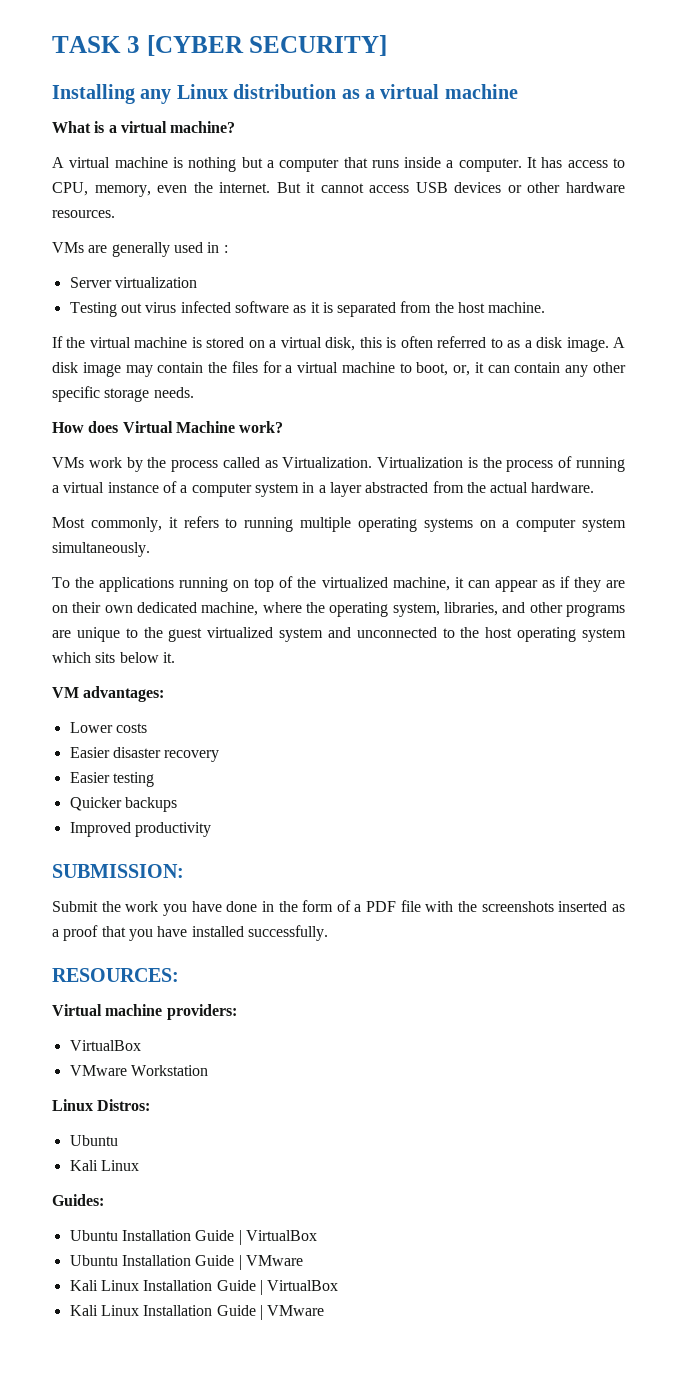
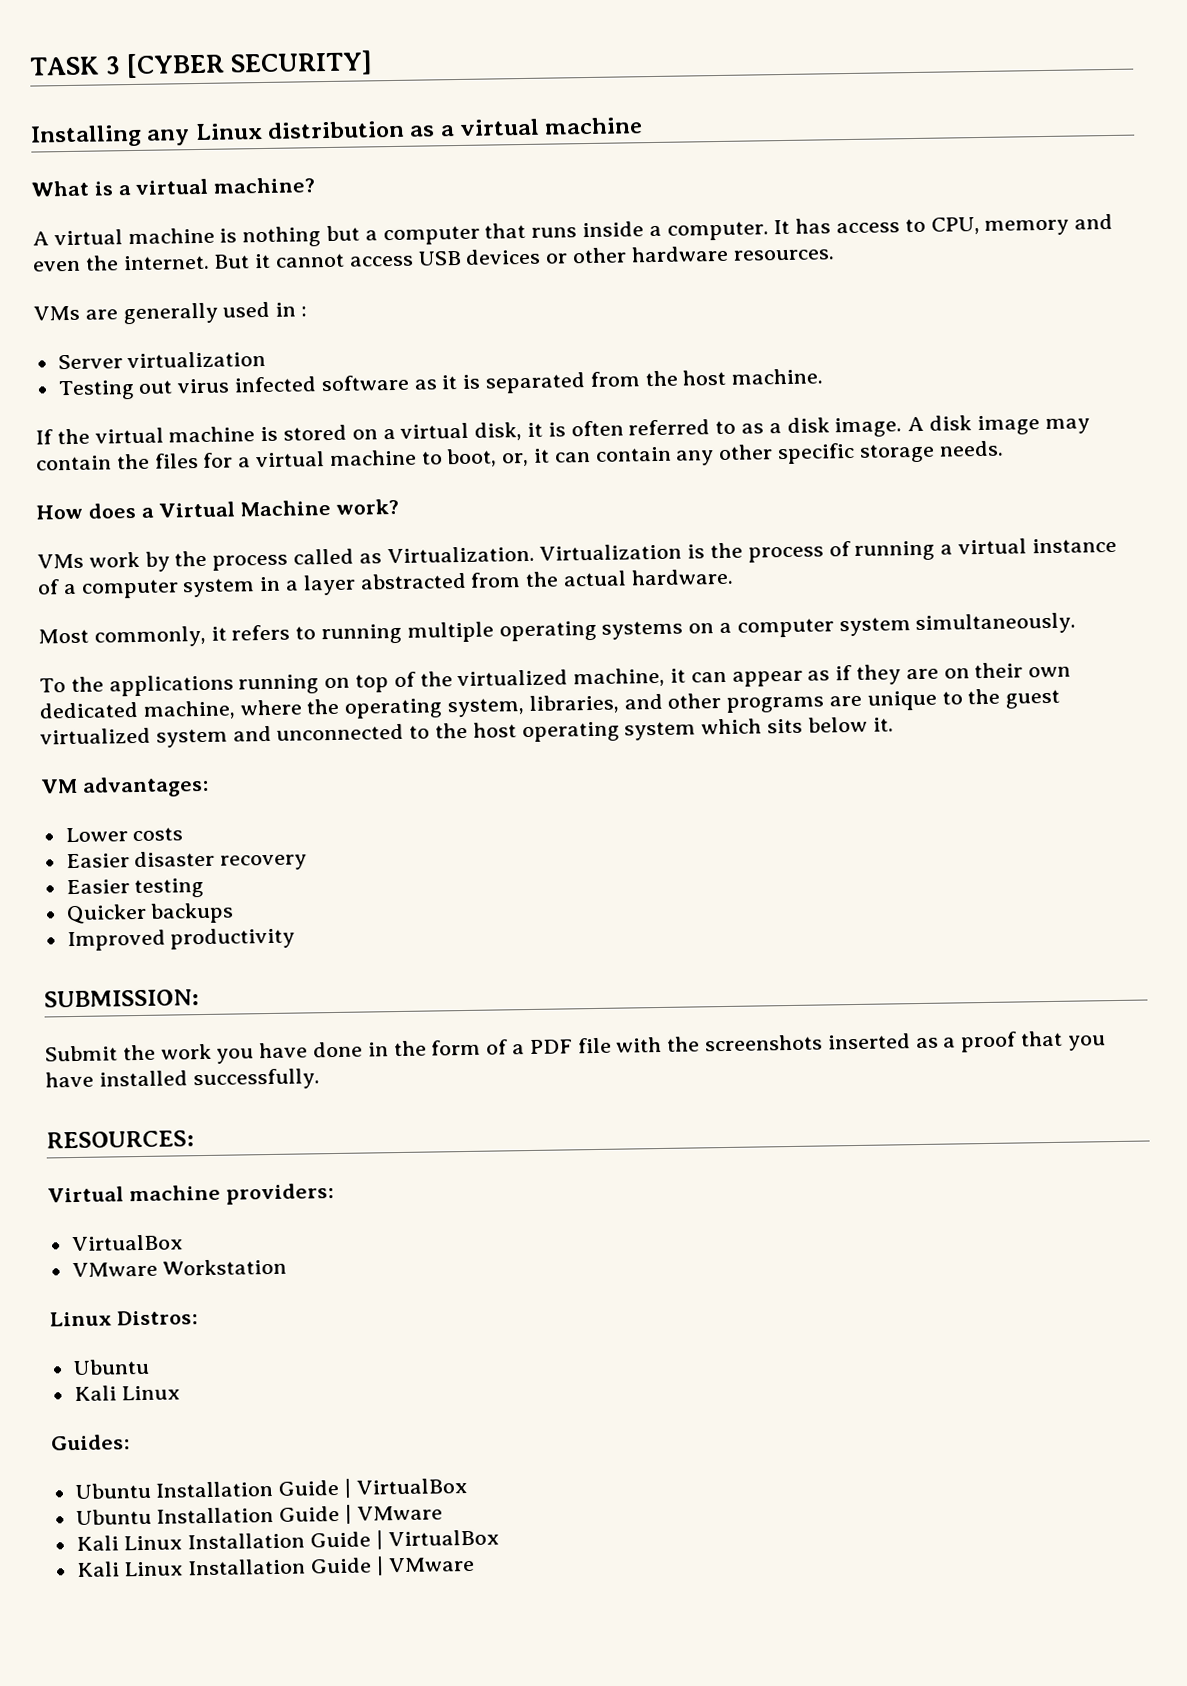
- It has access to CPU, memory, even the internet.
+ It has access to CPU, memory and even the internet.
- If the virtual machine is stored on a virtual disk, this is often referred to as a disk image.
+ If the virtual machine is stored on a virtual disk, it is often referred to as a disk image.
- How does Virtual Machine work?
+ How does a Virtual Machine work?

